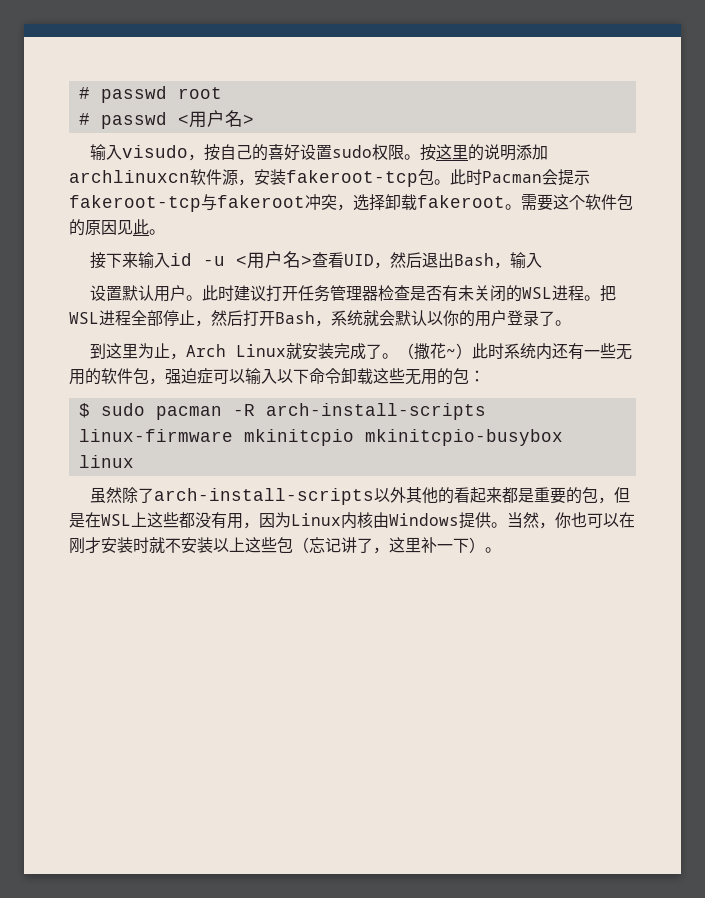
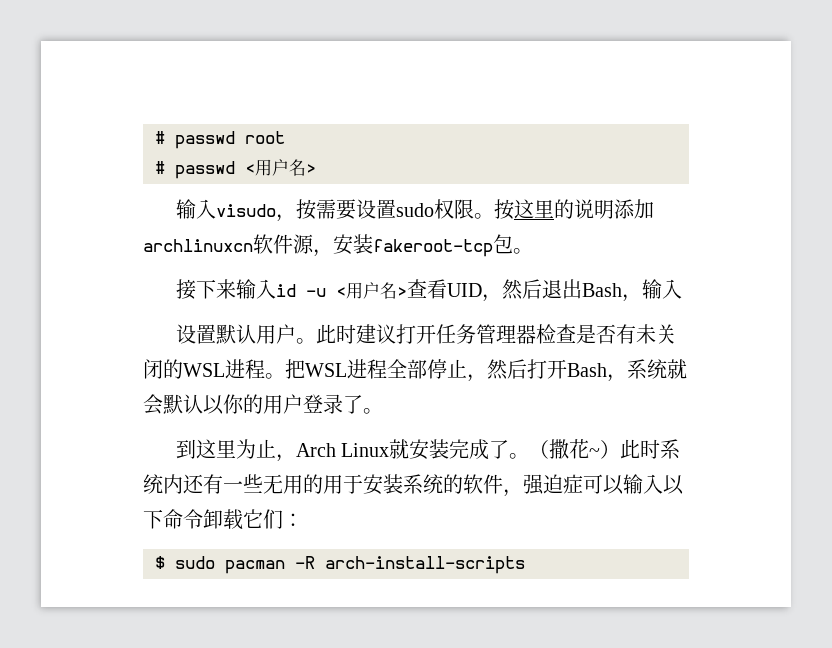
- 输入visudo，按自己的喜好设置sudo权限。
+ 输入visudo，按需要设置sudo权限。
- 此时Pacman会提示fakeroot-tcp与fakeroot冲突，选择卸载fakeroot。需要这个软件包的原因见此。
- （撒花~）此时系统内还有一些无用的软件包，强迫症可以输入以下命令卸载这些无用的包：
+ （撒花~）此时系统内还有一些无用的用于安装系统的软件，强迫症可以输入以下命令卸载它们：
- $ sudo pacman -R arch-install-scripts linux-firmware mkinitcpio mkinitcpio-busybox linux
- 虽然除了arch-install-scripts以外其他的看起来都是重要的包，但是在WSL上这些都没有用，因为Linux内核由Windows提供。当然，你也可以在刚才安装时就不安装以上这些包（忘记讲了，这里补一下）。
+ $ sudo pacman -R arch-install-scripts

